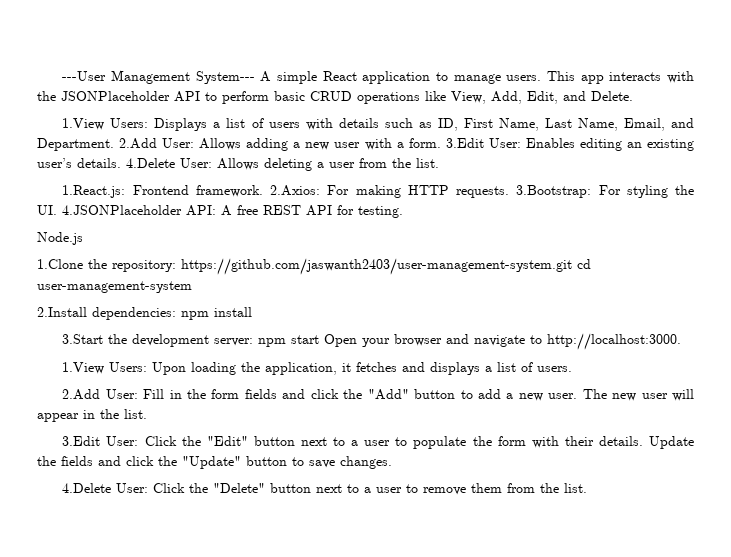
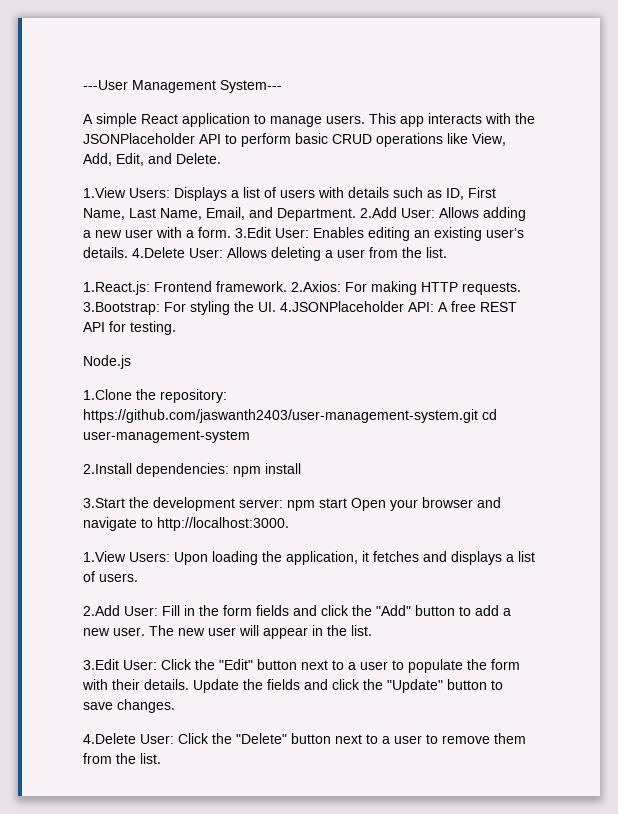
- ---User Management System--- A simple React application to manage users.
+ ---User Management System---
+ A simple React application to manage users.

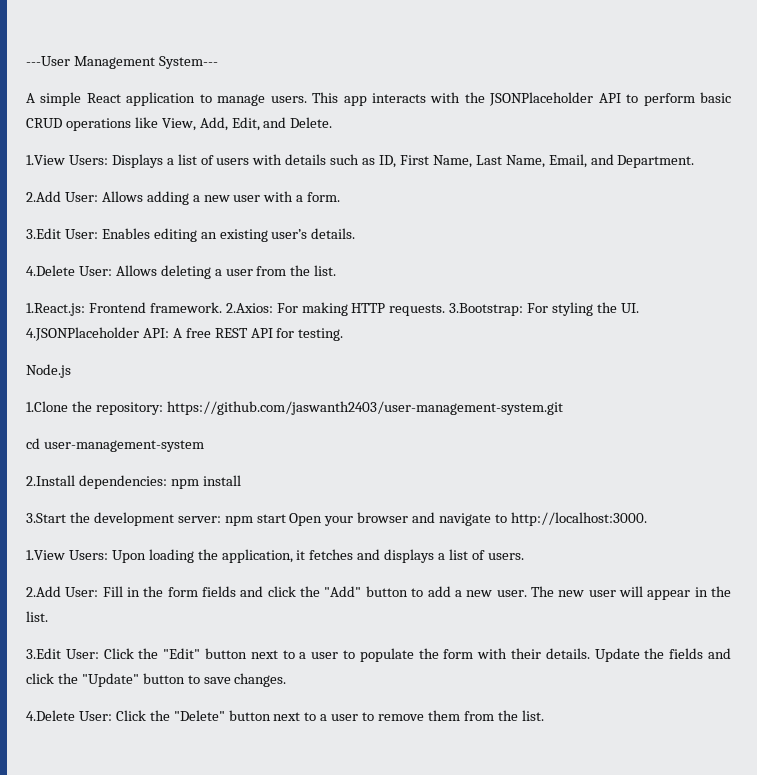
- 1.View Users: Displays a list of users with details such as ID, First Name, Last Name, Email, and Department. 2.Add User: Allows adding a new user with a form. 3.Edit User: Enables editing an existing user’s details. 4.Delete User: Allows deleting a user from the list.
+ 1.View Users: Displays a list of users with details such as ID, First Name, Last Name, Email, and Department.
+ 2.Add User: Allows adding a new user with a form.
+ 3.Edit User: Enables editing an existing user’s details.
+ 4.Delete User: Allows deleting a user from the list.
- 1.Clone the repository: https://github.com/jaswanth2403/user-management-system.git cd user-management-system
+ 1.Clone the repository: https://github.com/jaswanth2403/user-management-system.git
+ cd user-management-system

